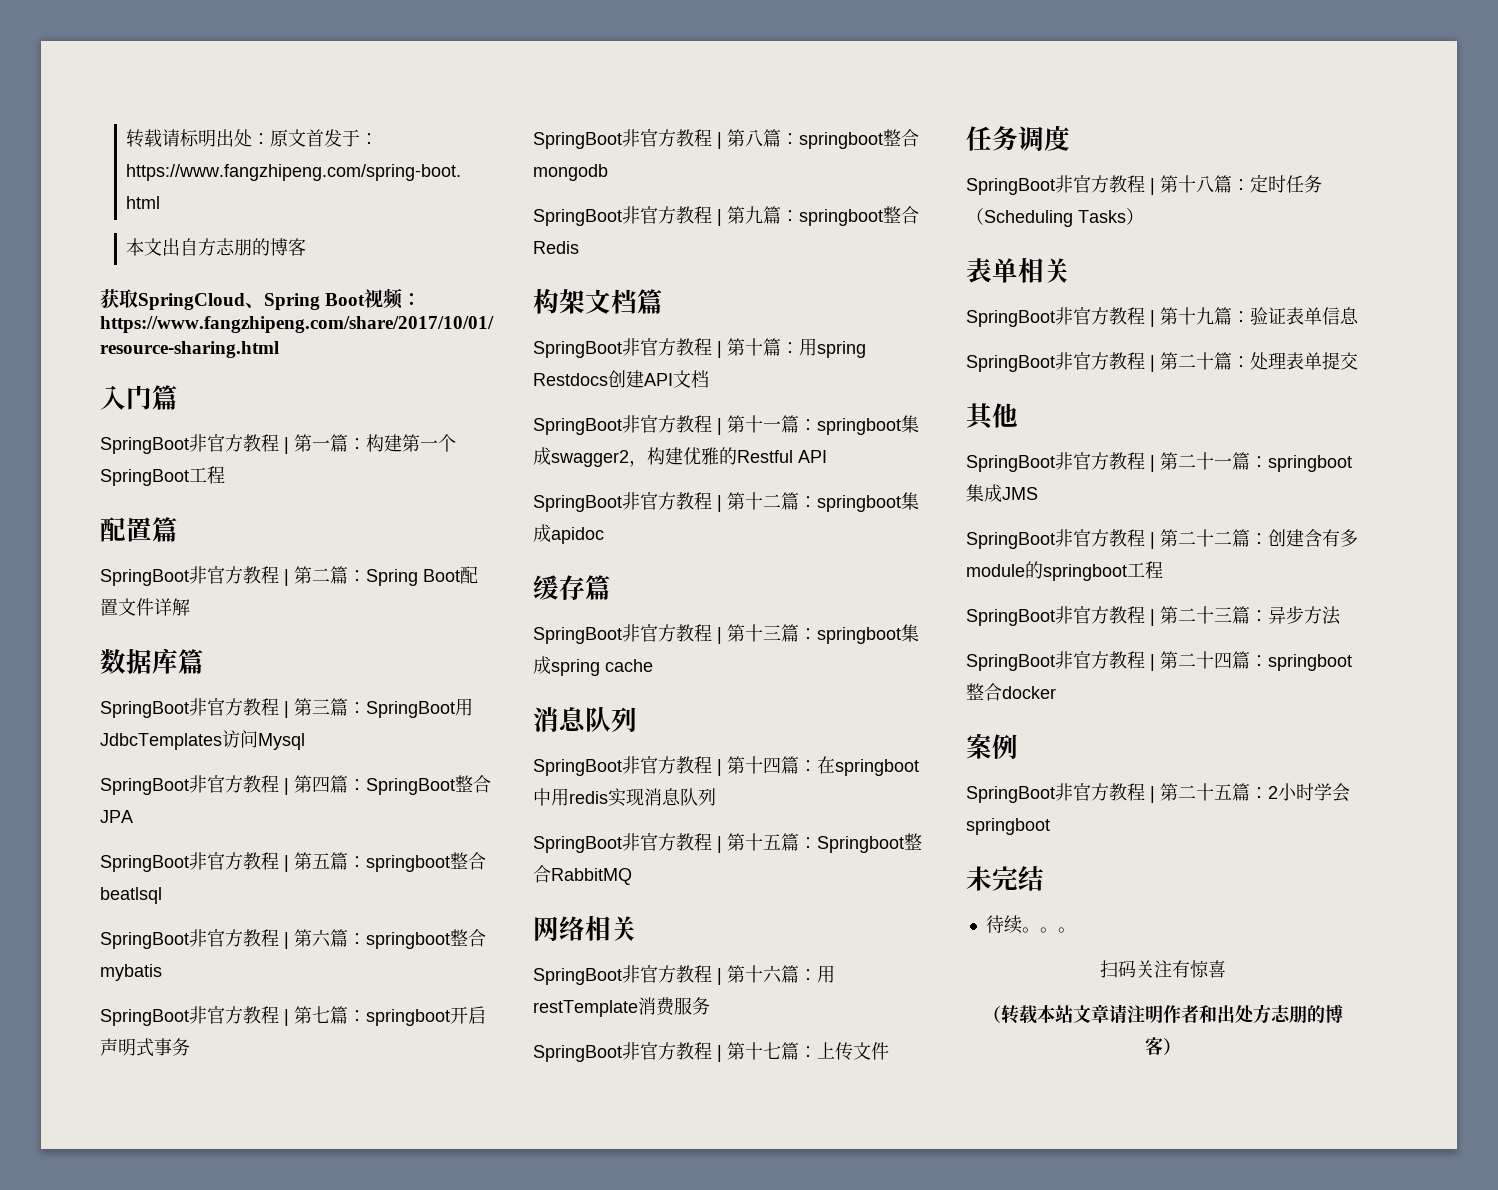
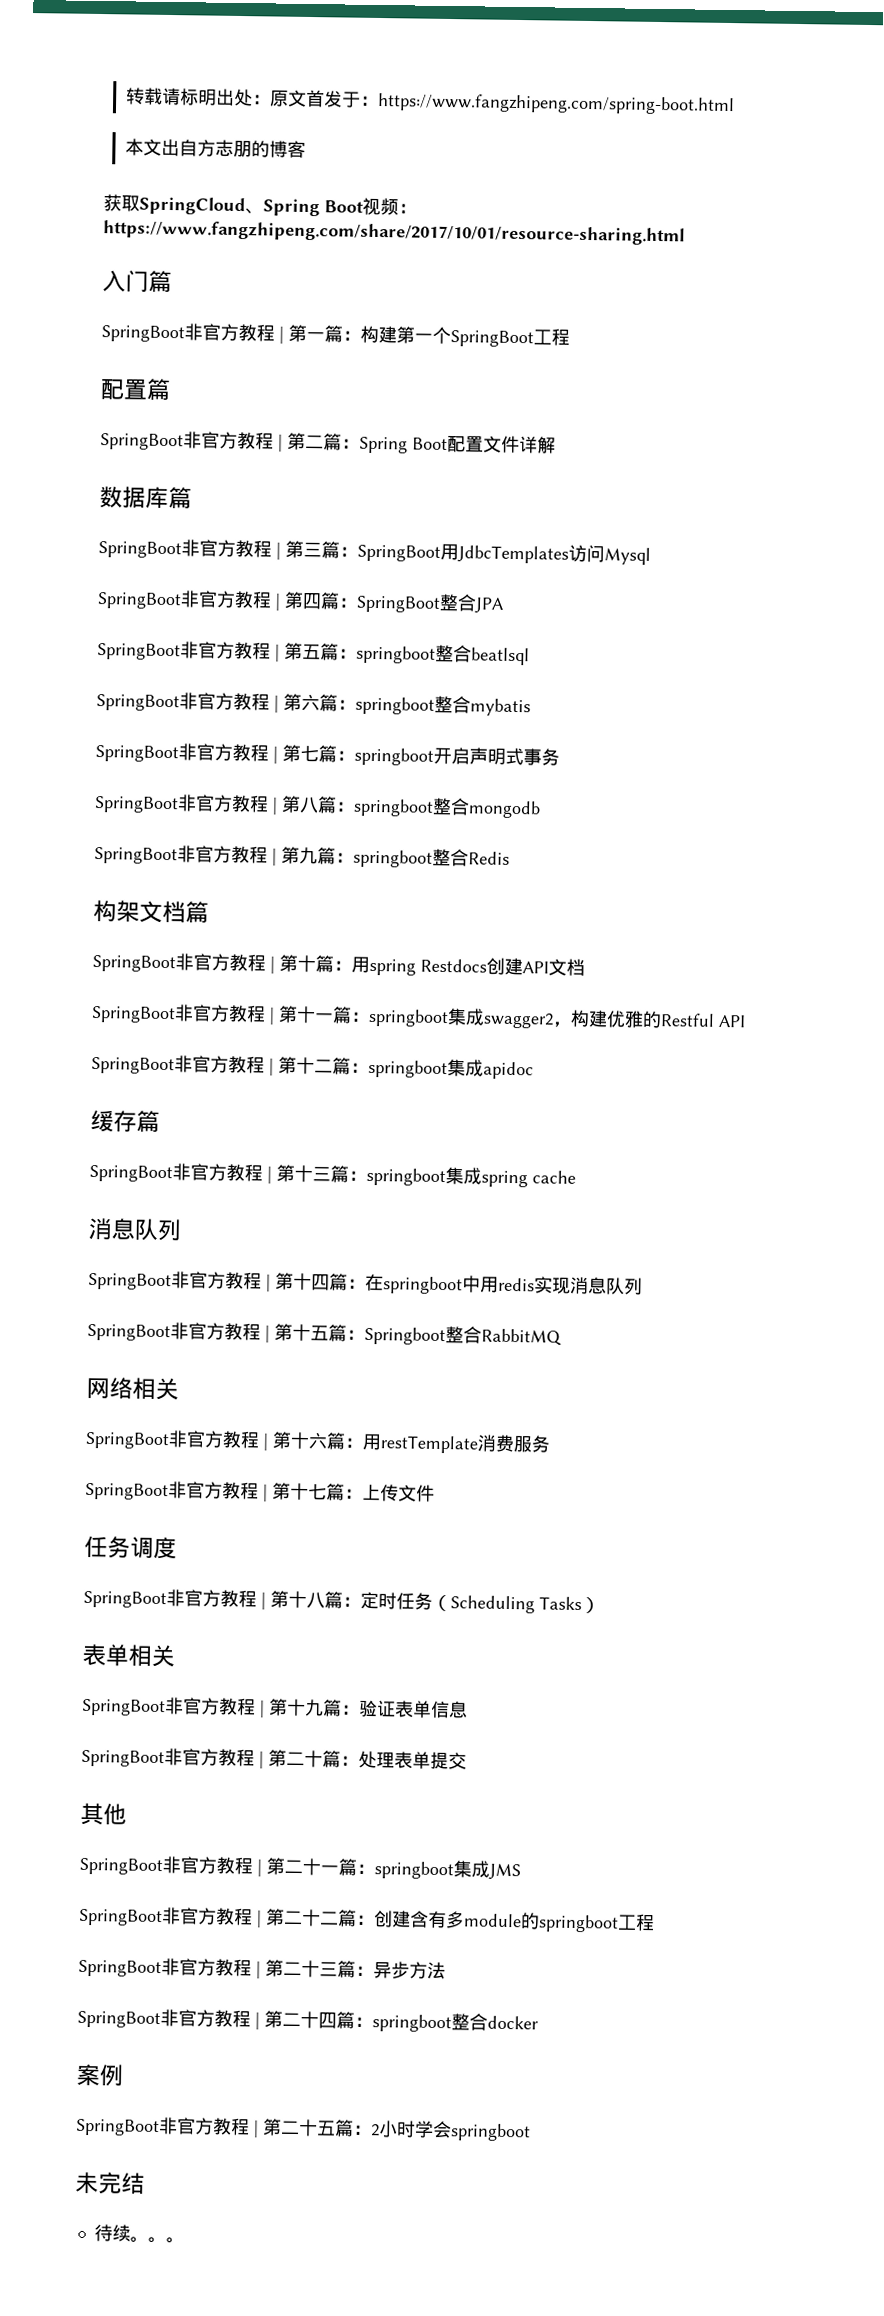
- 扫码关注有惊喜
- （转载本站文章请注明作者和出处方志朋的博客）

